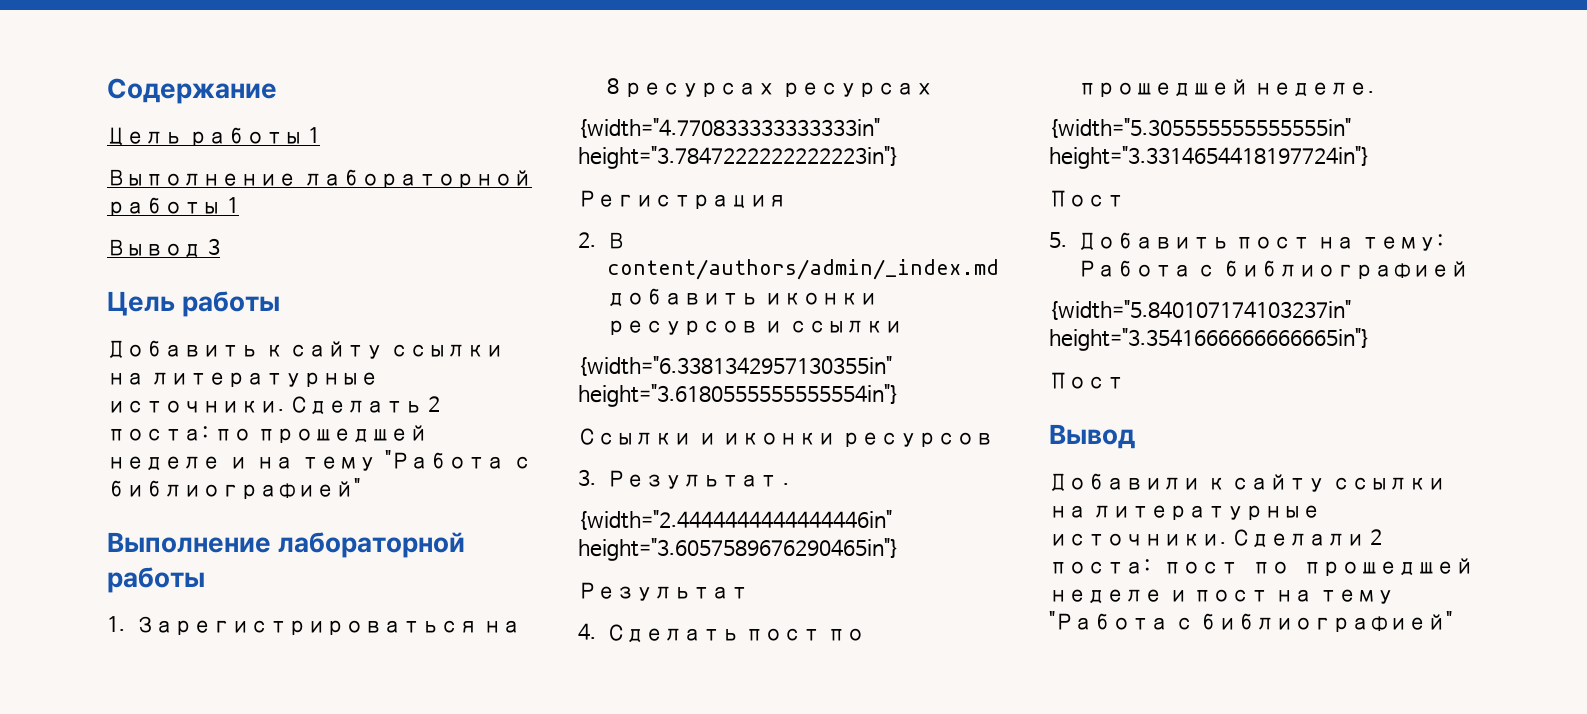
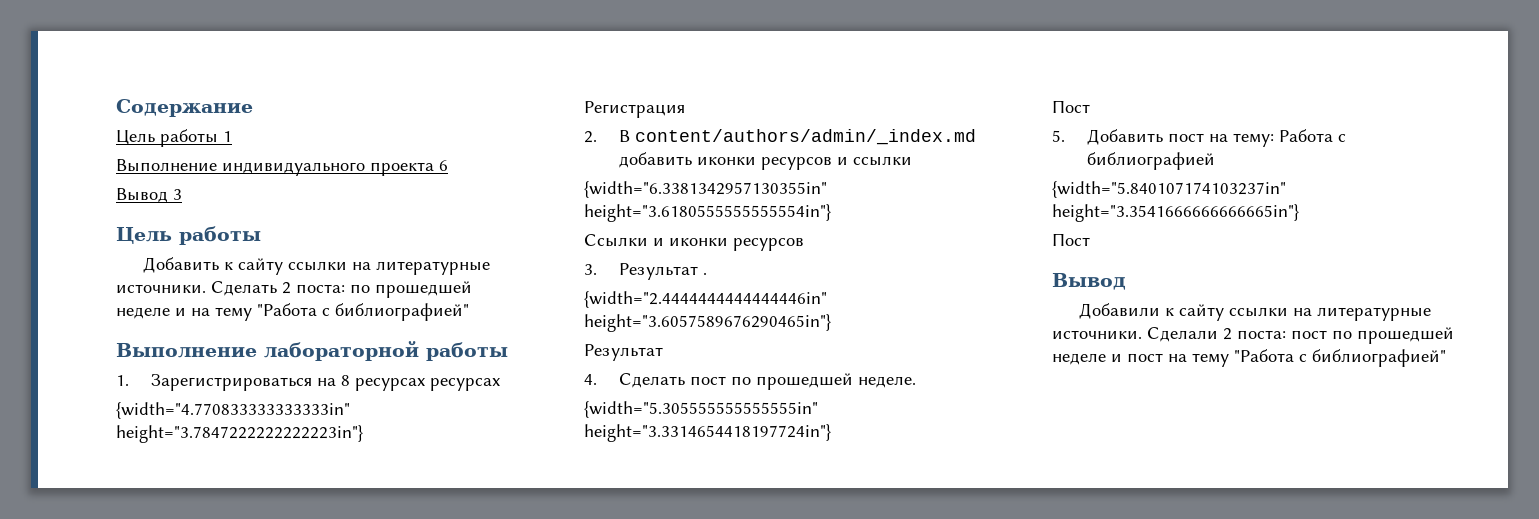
- Выполнение лабораторной работы 1
+ Выполнение индивидуального проекта 6

